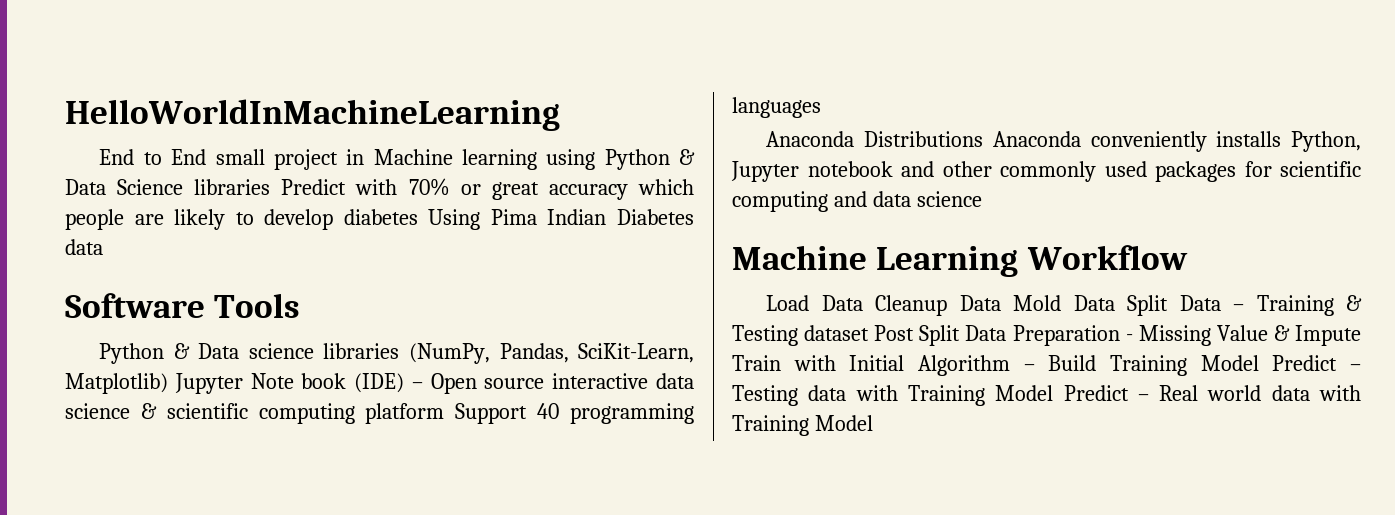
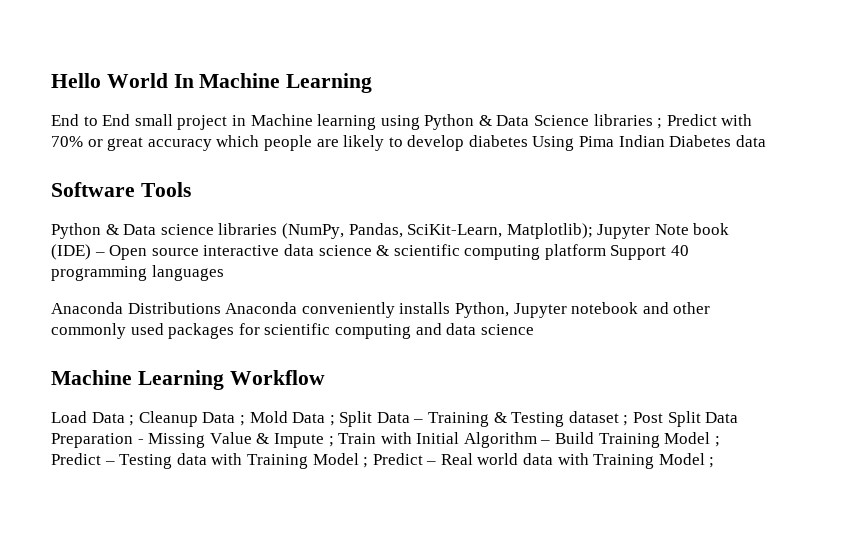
- HelloWorldInMachineLearning
+ Hello World In Machine Learning
- End to End small project in Machine learning using Python & Data Science libraries Predict with 70% or great accuracy which people are likely to develop diabetes Using Pima Indian Diabetes data
+ End to End small project in Machine learning using Python & Data Science libraries ; Predict with 70% or great accuracy which people are likely to develop diabetes Using Pima Indian Diabetes data
- Python & Data science libraries (NumPy, Pandas, SciKit-Learn, Matplotlib) Jupyter Note book (IDE) – Open source interactive data science & scientific computing platform Support 40 programming languages
+ Python & Data science libraries (NumPy, Pandas, SciKit-Learn, Matplotlib); Jupyter Note book (IDE) – Open source interactive data science & scientific computing platform Support 40 programming languages
- Load Data Cleanup Data Mold Data Split Data – Training & Testing dataset Post Split Data Preparation - Missing Value & Impute Train with Initial Algorithm – Build Training Model Predict – Testing data with Training Model Predict – Real world data with Training Model
+ Load Data ; Cleanup Data ; Mold Data ; Split Data – Training & Testing dataset ; Post Split Data Preparation - Missing Value & Impute ; Train with Initial Algorithm – Build Training Model ; Predict – Testing data with Training Model ; Predict – Real world data with Training Model ;

